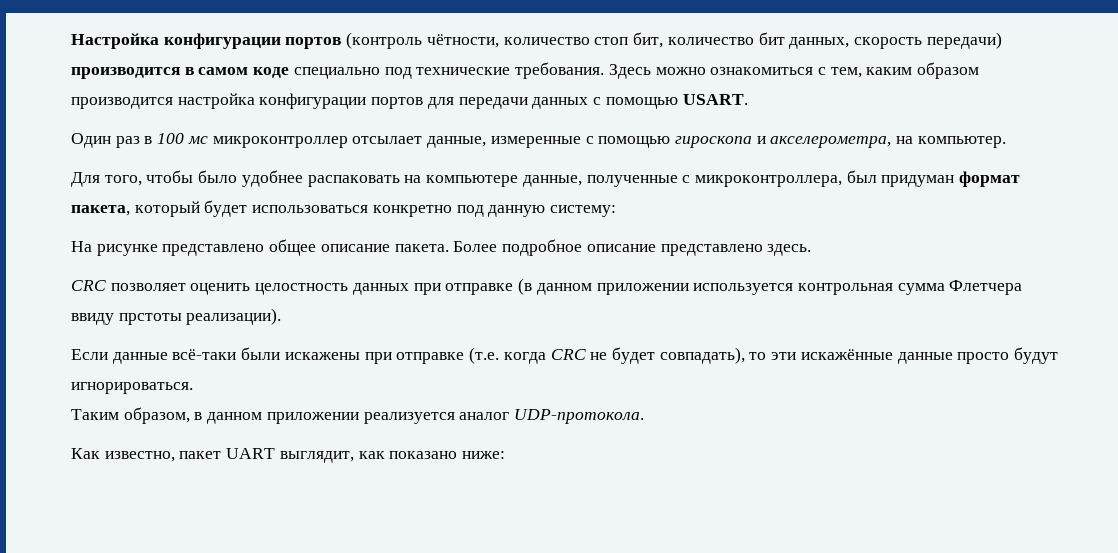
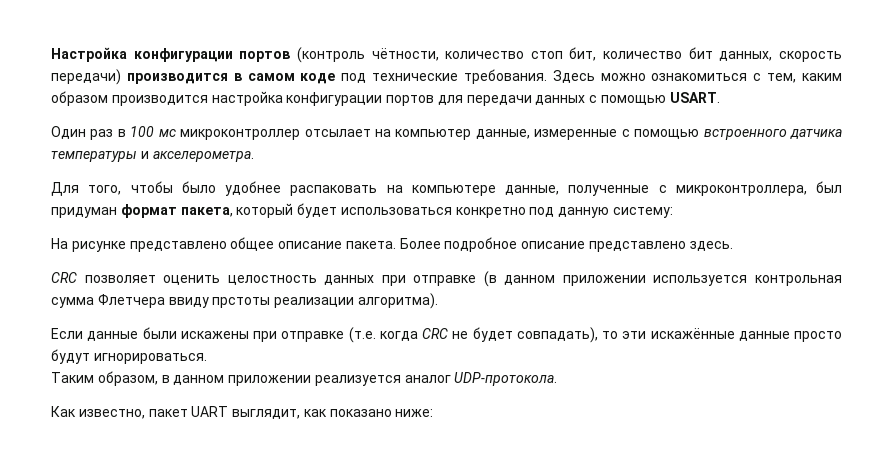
- Настройка конфигурации портов (контроль чётности, количество стоп бит, количество бит данных, скорость передачи) производится в самом коде специально под технические требования.
+ Настройка конфигурации портов (контроль чётности, количество стоп бит, количество бит данных, скорость передачи) производится в самом коде под технические требования.
- Один раз в 100 мс микроконтроллер отсылает данные, измеренные с помощью гироскопа и акселерометра, на компьютер.
+ Один раз в 100 мс микроконтроллер отсылает на компьютер данные, измеренные с помощью встроенного датчика температуры и акселерометра.
- CRC позволяет оценить целостность данных при отправке (в данном приложении используется контрольная сумма Флетчера ввиду прстоты реализации).
+ CRC позволяет оценить целостность данных при отправке (в данном приложении используется контрольная сумма Флетчера ввиду прстоты реализации алгоритма).
- Если данные всё-таки были искажены при отправке (т.е. когда CRC не будет совпадать), то эти искажённые данные просто будут игнорироваться.
+ Если данные были искажены при отправке (т.е. когда CRC не будет совпадать), то эти искажённые данные просто будут игнорироваться.

